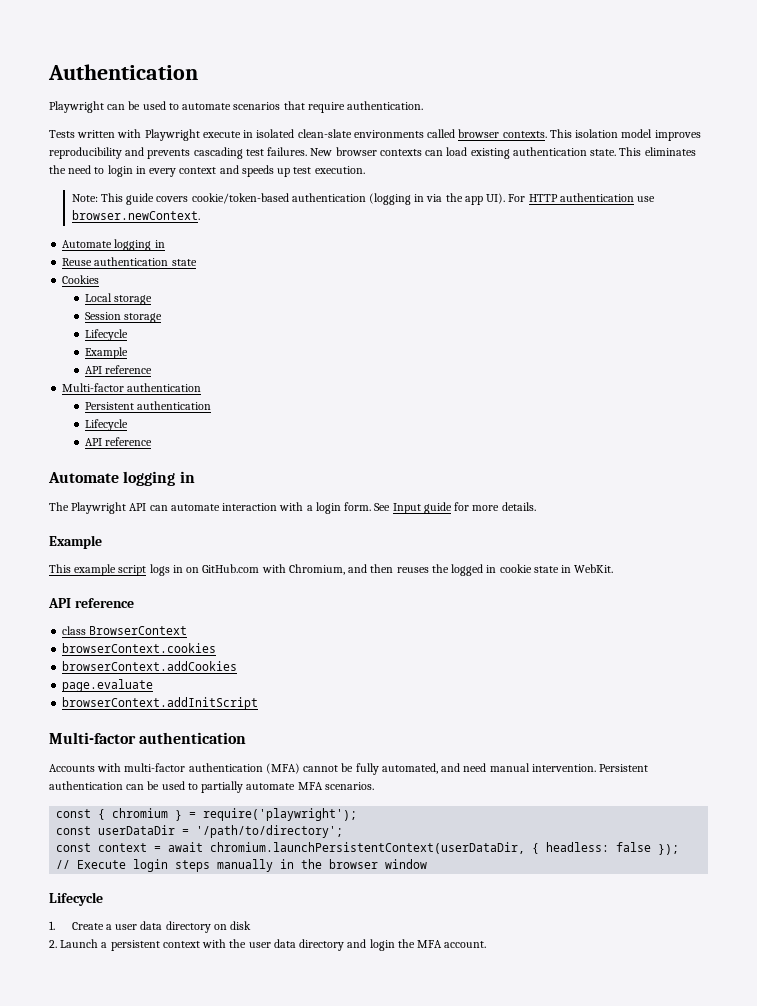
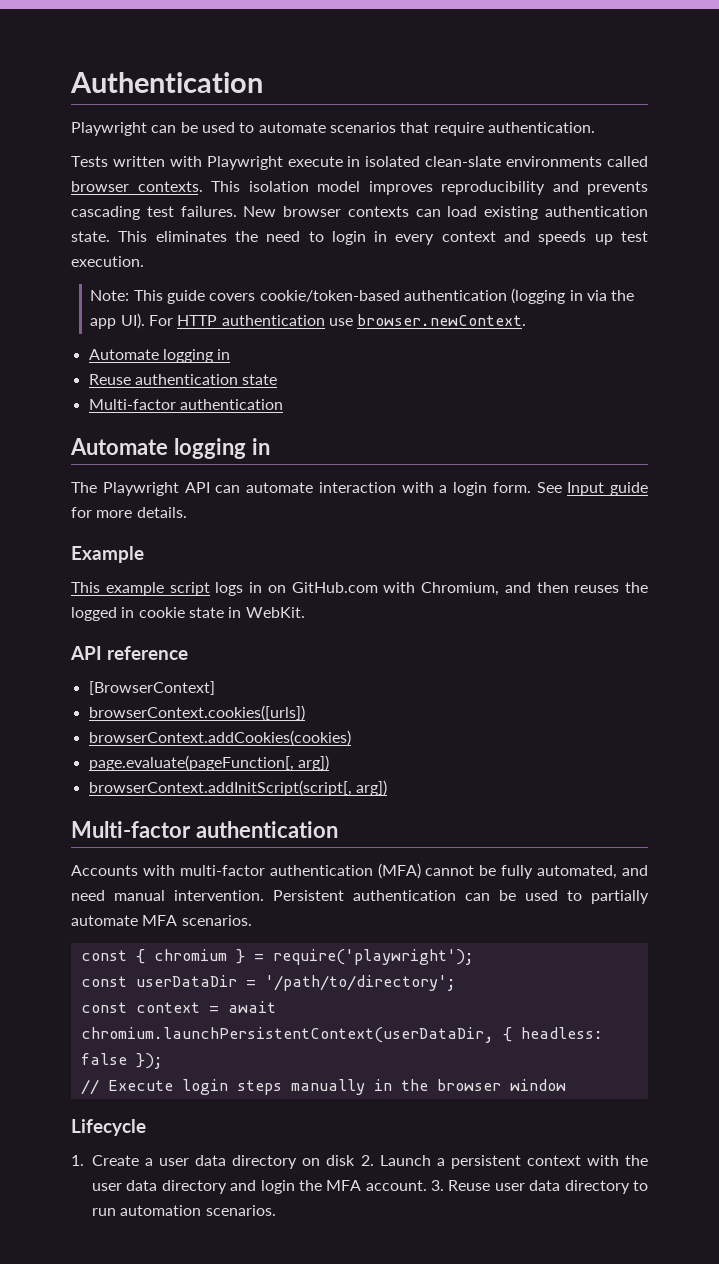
  Reuse authentication state
- Cookies
- Local storage
- Session storage
- Lifecycle
- Example
- API reference
  Multi-factor authentication
- Persistent authentication
- Lifecycle
- API reference
- class BrowserContext
- browserContext.cookies
- browserContext.addCookies
- page.evaluate
- browserContext.addInitScript
+ [BrowserContext]
+ browserContext.cookies([urls])
+ browserContext.addCookies(cookies)
+ page.evaluate(pageFunction[, arg])
+ browserContext.addInitScript(script[, arg])
- 1. Create a user data directory on disk
- 2. Launch a persistent context with the user data directory and login the MFA account.
+ 1. Create a user data directory on disk 2. Launch a persistent context with the user data directory and login the MFA account.
+ 3. Reuse user data directory to run automation scenarios.

